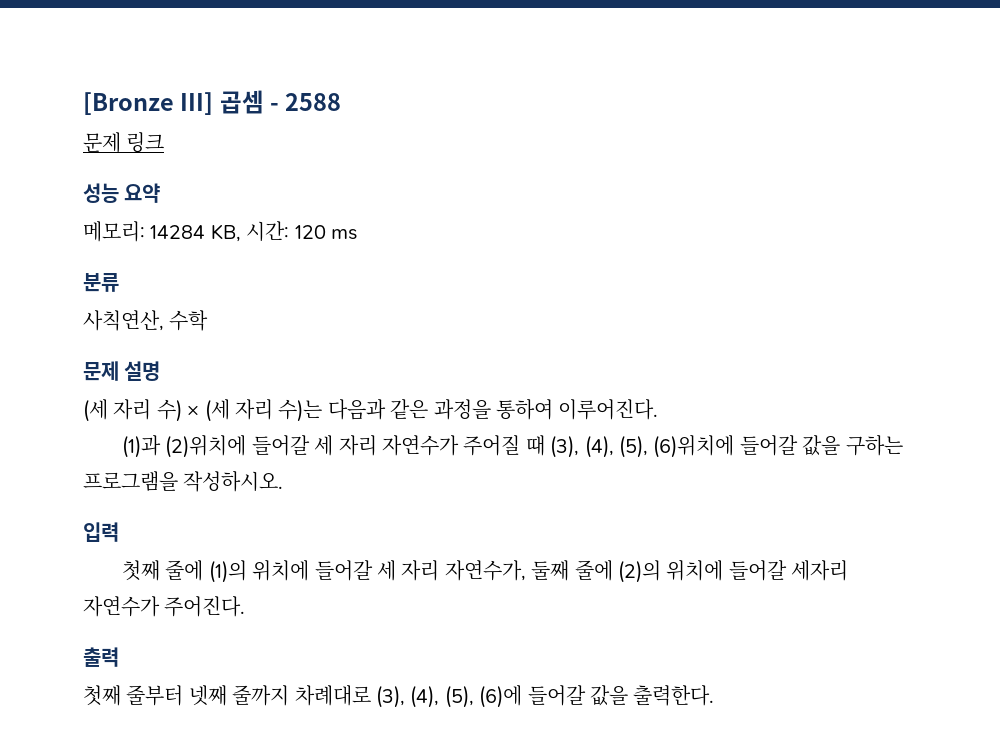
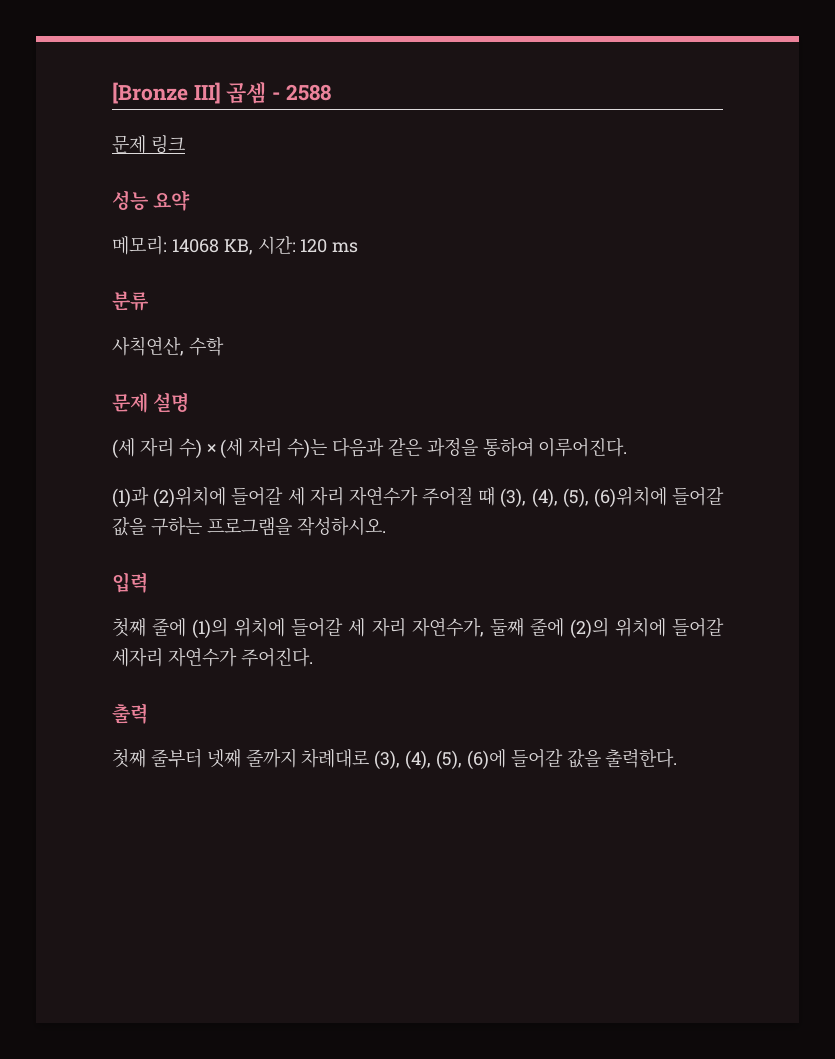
- 메모리: 14284 KB, 시간: 120 ms
+ 메모리: 14068 KB, 시간: 120 ms

